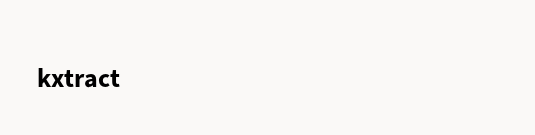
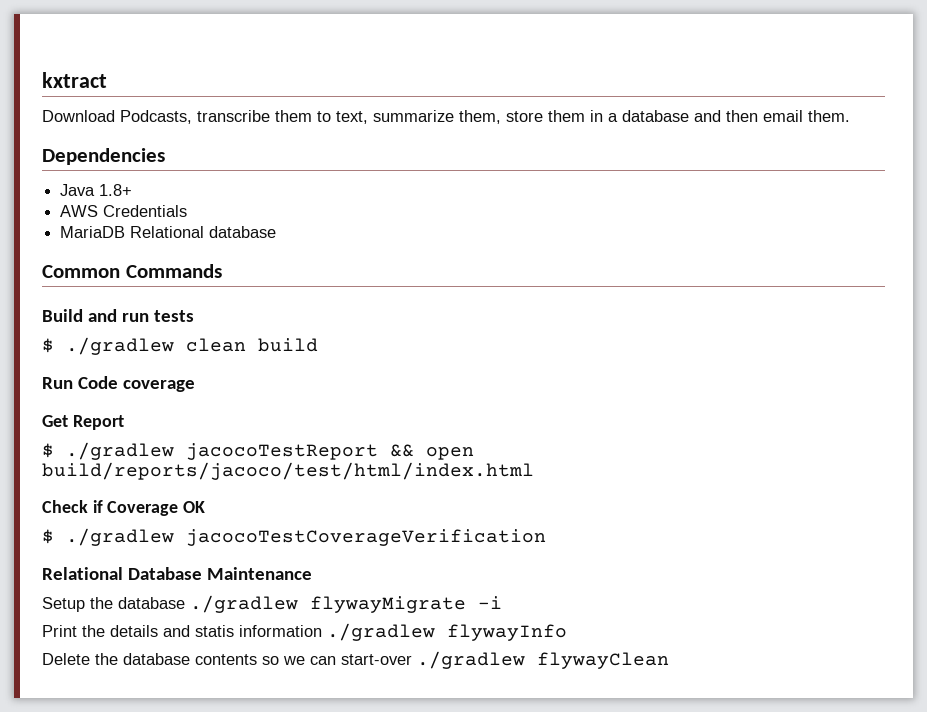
+ Download Podcasts, transcribe them to text, summarize them, store them in a database and then email them.
+ Dependencies
+ Java 1.8+
+ AWS Credentials
+ MariaDB Relational database
+ Common Commands
+ Build and run tests
+ $ ./gradlew clean build
+ Run Code coverage
+ Get Report
+ $ ./gradlew jacocoTestReport && open build/reports/jacoco/test/html/index.html
+ Check if Coverage OK
+ $ ./gradlew jacocoTestCoverageVerification
+ Relational Database Maintenance
+ Setup the database ./gradlew flywayMigrate -i
+ Print the details and statis information ./gradlew flywayInfo
+ Delete the database contents so we can start-over ./gradlew flywayClean

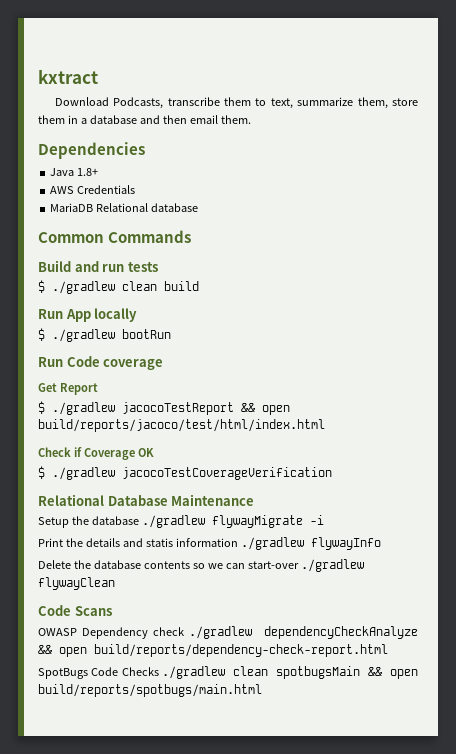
+ Run App locally
+ $ ./gradlew bootRun
+ Code Scans
+ OWASP Dependency check ./gradlew dependencyCheckAnalyze && open build/reports/dependency-check-report.html
+ SpotBugs Code Checks ./gradlew clean spotbugsMain && open build/reports/spotbugs/main.html

